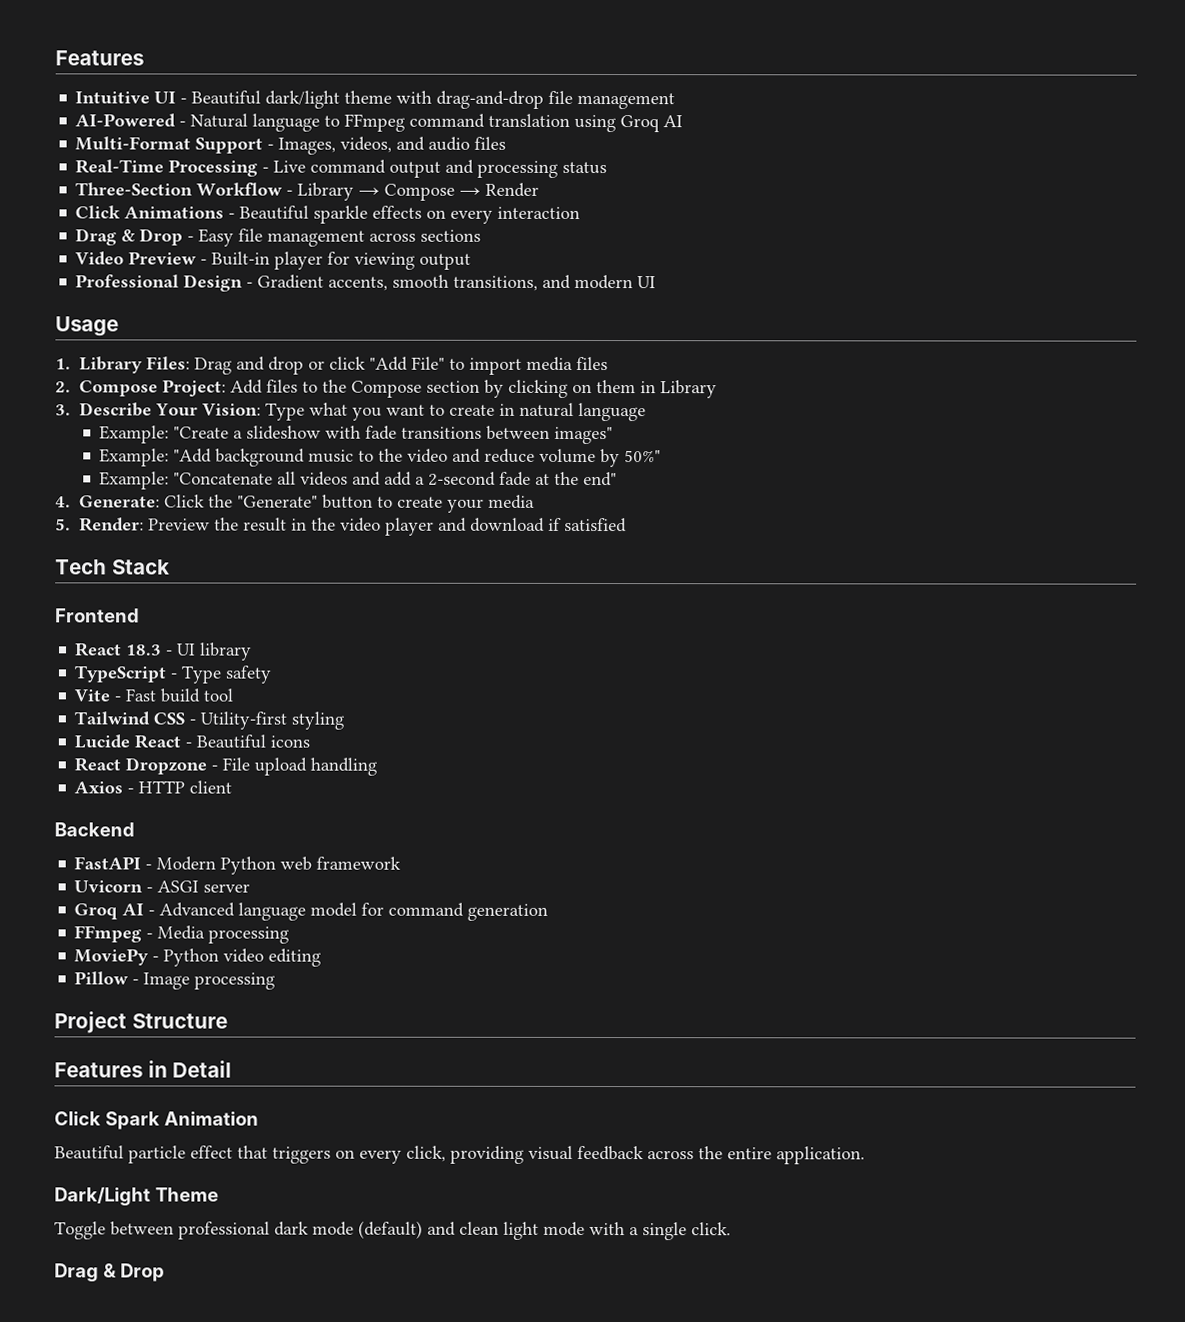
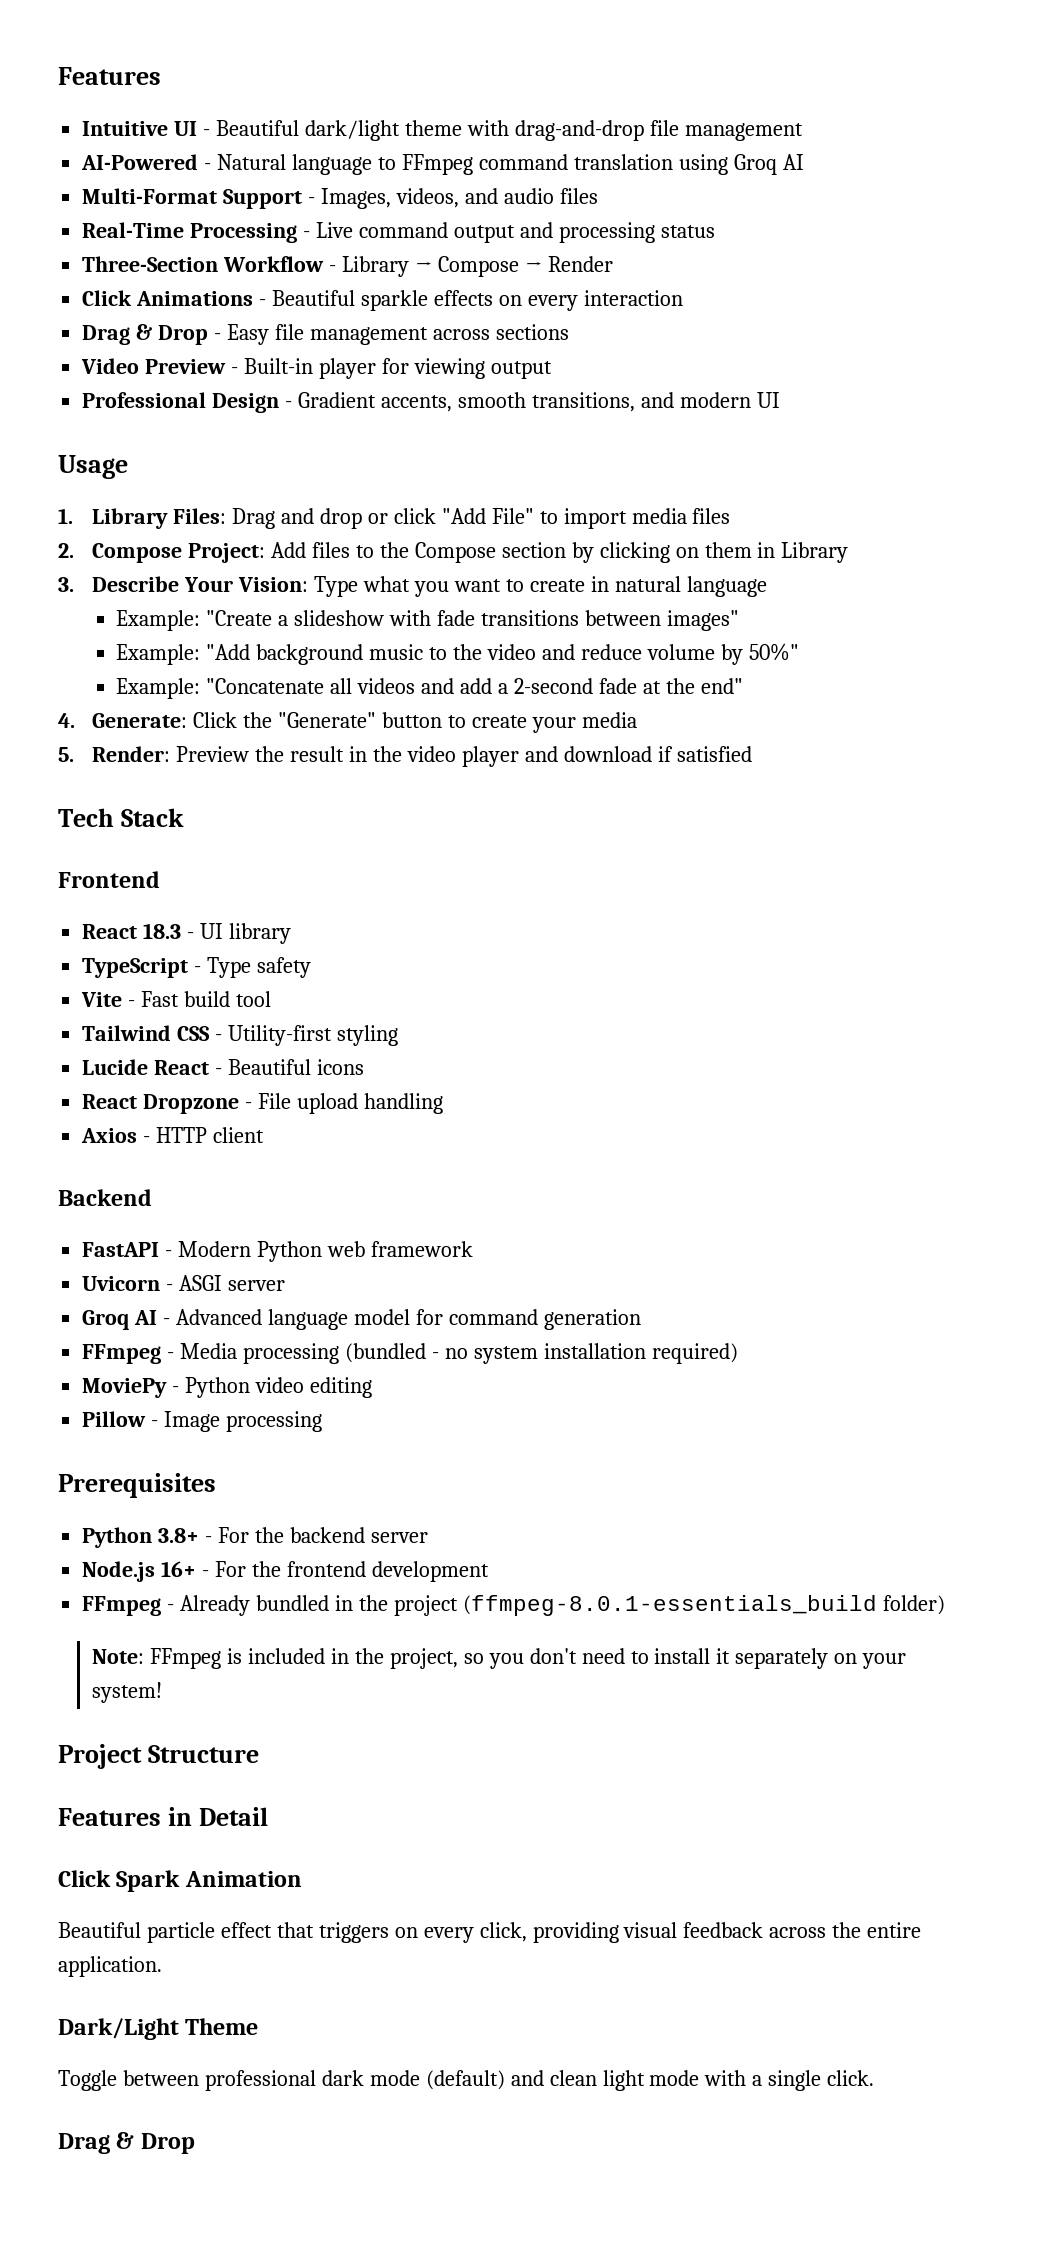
- FFmpeg - Media processing
+ FFmpeg - Media processing (bundled - no system installation required)
+ Prerequisites
+ Python 3.8+ - For the backend server
+ Node.js 16+ - For the frontend development
+ FFmpeg - Already bundled in the project (ffmpeg-8.0.1-essentials_build folder)
+ Note: FFmpeg is included in the project, so you don't need to install it separately on your system!

